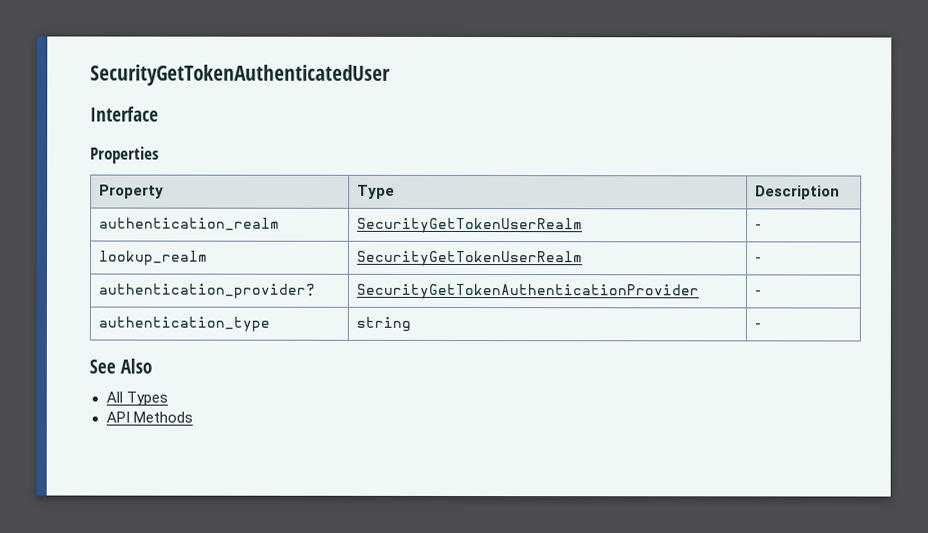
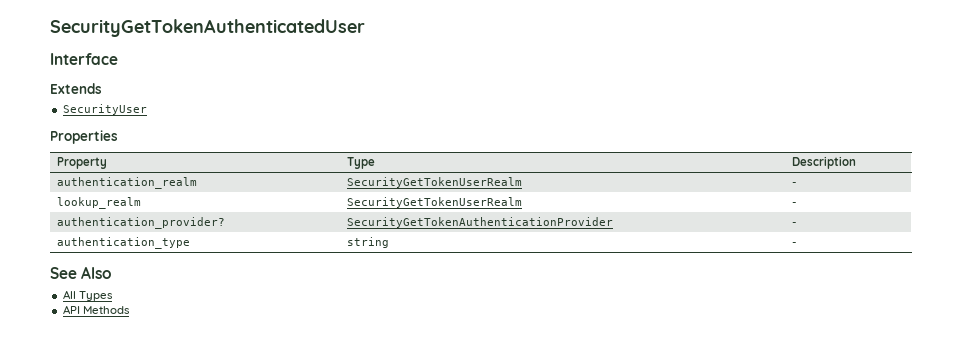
+ Extends
+ SecurityUser

